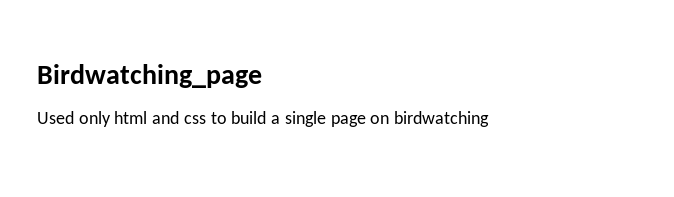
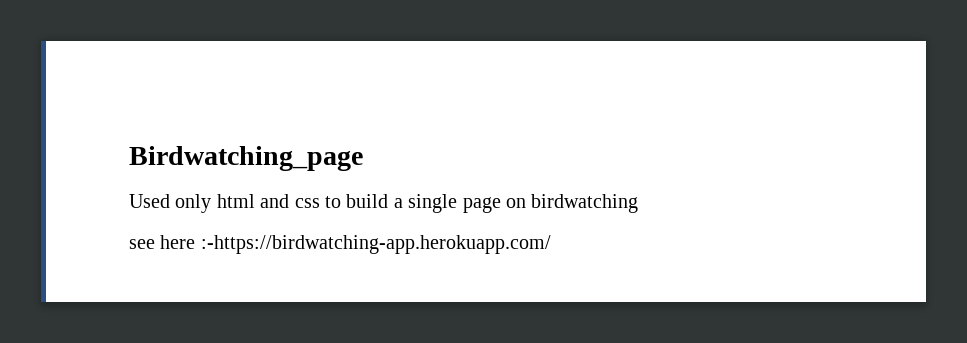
+ see here :-https://birdwatching-app.herokuapp.com/

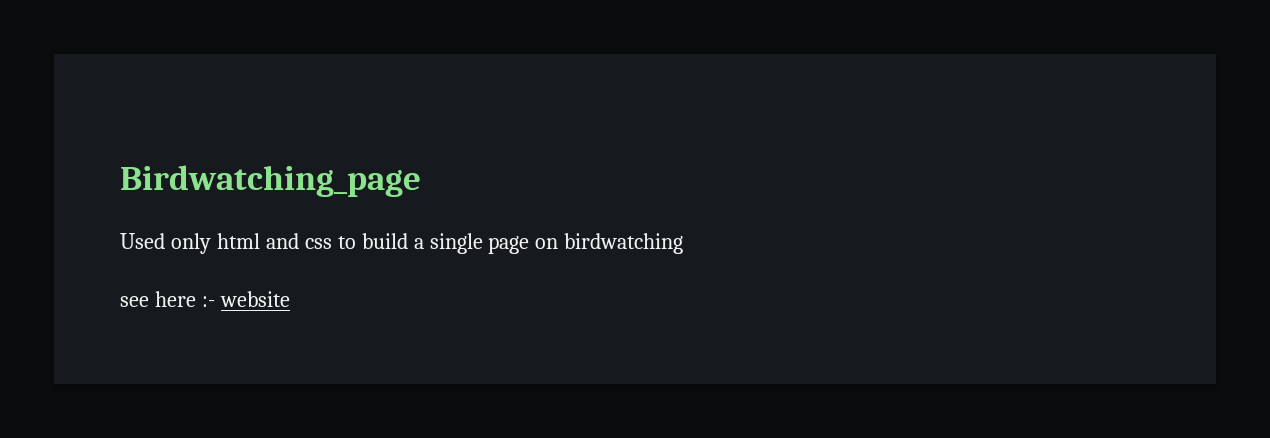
- see here :-https://birdwatching-app.herokuapp.com/
+ see here :- website

